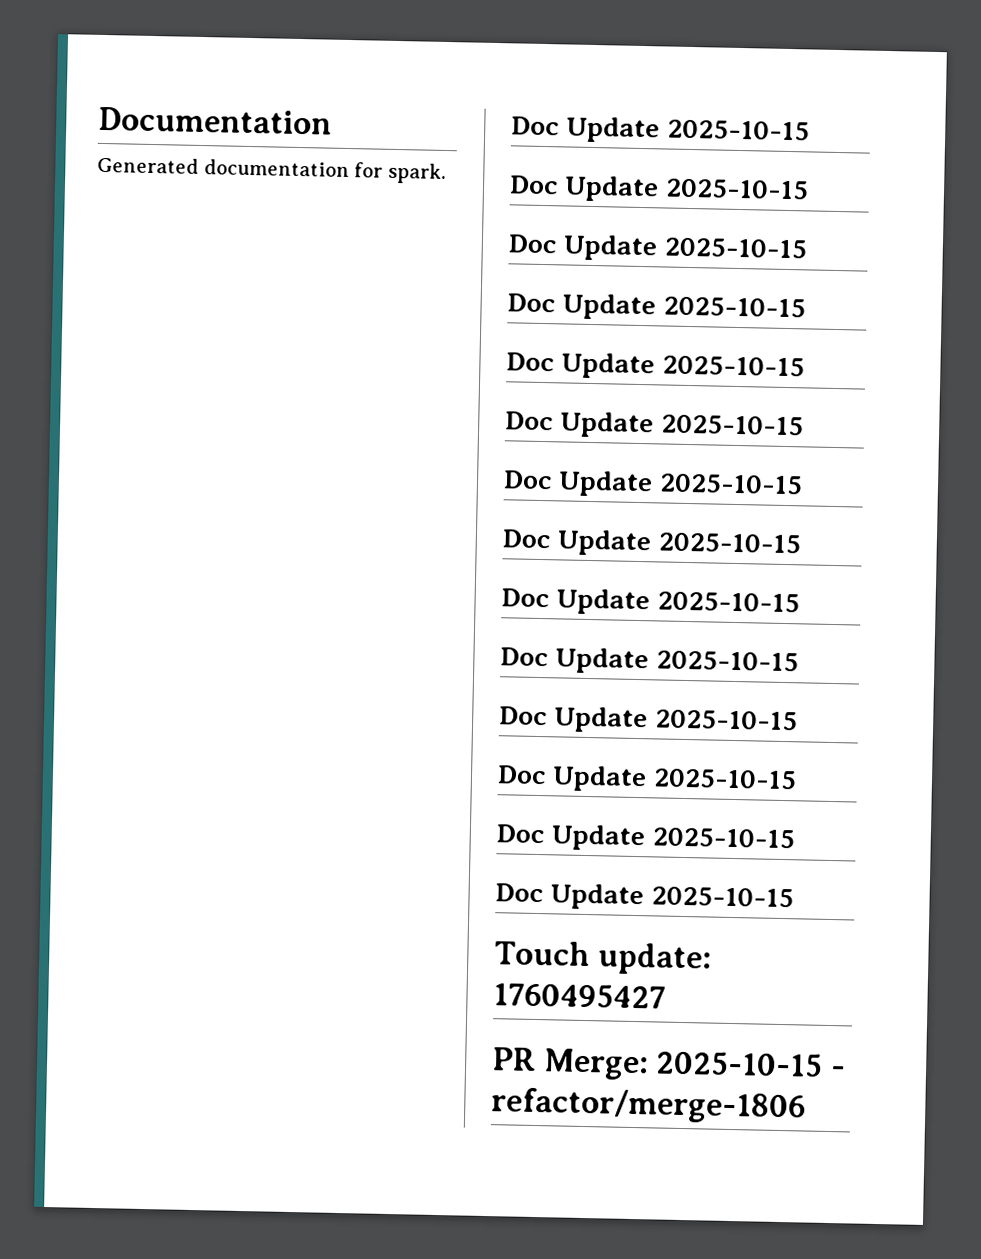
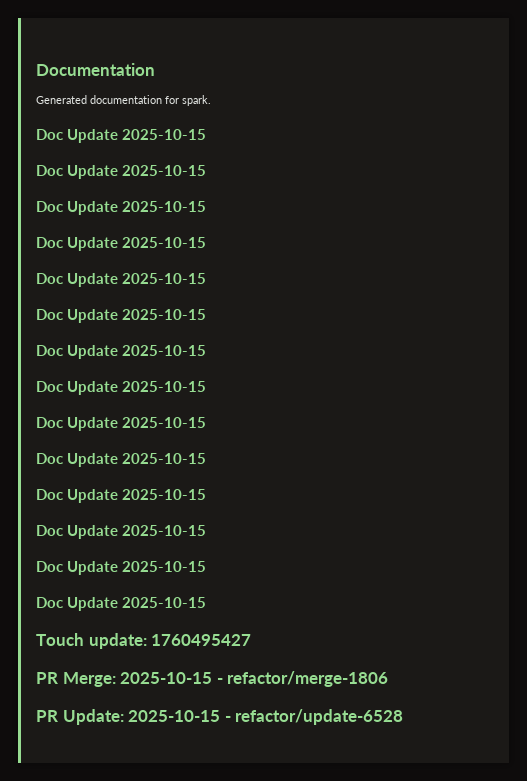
+ PR Update: 2025-10-15 - refactor/update-6528

